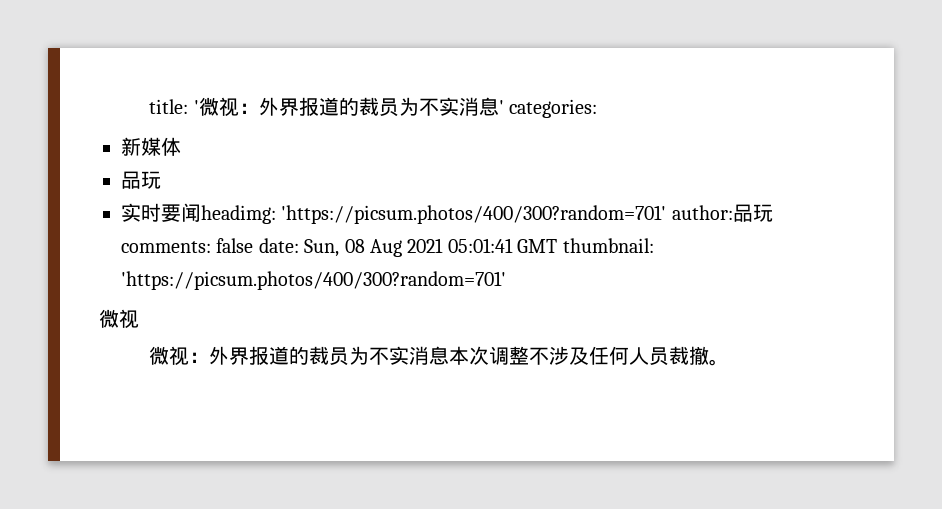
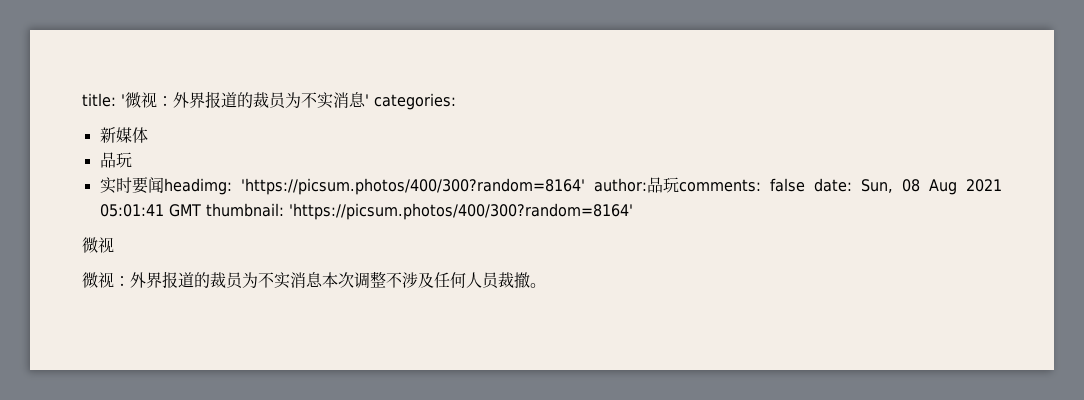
- 实时要闻headimg: 'https://picsum.photos/400/300?random=701' author:品玩comments: false date: Sun, 08 Aug 2021 05:01:41 GMT thumbnail: 'https://picsum.photos/400/300?random=701'
+ 实时要闻headimg: 'https://picsum.photos/400/300?random=8164' author:品玩comments: false date: Sun, 08 Aug 2021 05:01:41 GMT thumbnail: 'https://picsum.photos/400/300?random=8164'

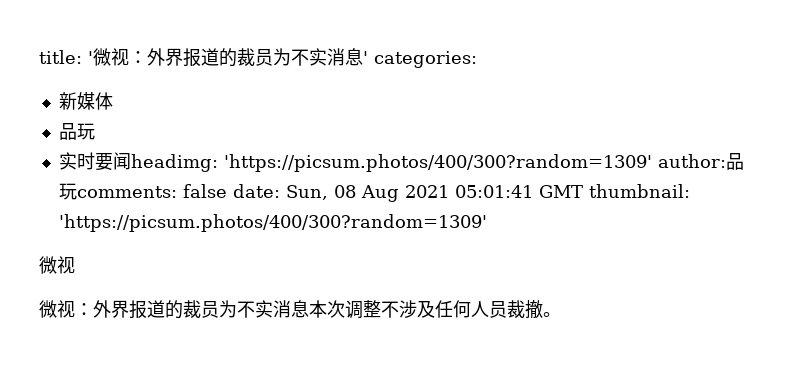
- 实时要闻headimg: 'https://picsum.photos/400/300?random=8164' author:品玩comments: false date: Sun, 08 Aug 2021 05:01:41 GMT thumbnail: 'https://picsum.photos/400/300?random=8164'
+ 实时要闻headimg: 'https://picsum.photos/400/300?random=1309' author:品玩comments: false date: Sun, 08 Aug 2021 05:01:41 GMT thumbnail: 'https://picsum.photos/400/300?random=1309'

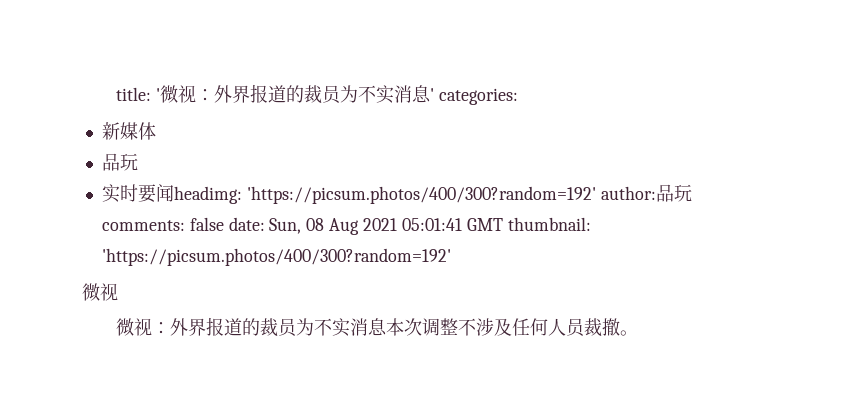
- 实时要闻headimg: 'https://picsum.photos/400/300?random=1309' author:品玩comments: false date: Sun, 08 Aug 2021 05:01:41 GMT thumbnail: 'https://picsum.photos/400/300?random=1309'
+ 实时要闻headimg: 'https://picsum.photos/400/300?random=192' author:品玩comments: false date: Sun, 08 Aug 2021 05:01:41 GMT thumbnail: 'https://picsum.photos/400/300?random=192'

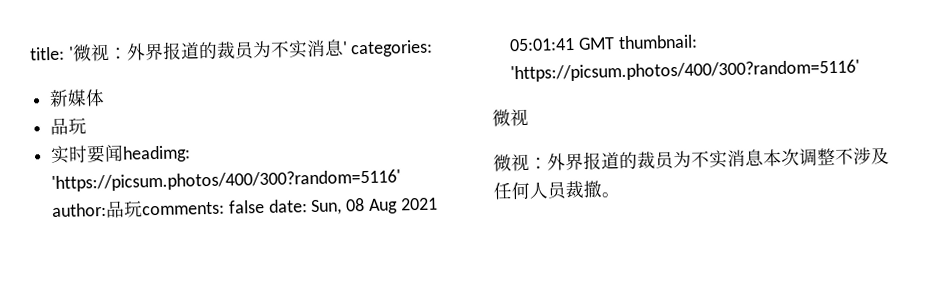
- 实时要闻headimg: 'https://picsum.photos/400/300?random=192' author:品玩comments: false date: Sun, 08 Aug 2021 05:01:41 GMT thumbnail: 'https://picsum.photos/400/300?random=192'
+ 实时要闻headimg: 'https://picsum.photos/400/300?random=5116' author:品玩comments: false date: Sun, 08 Aug 2021 05:01:41 GMT thumbnail: 'https://picsum.photos/400/300?random=5116'

